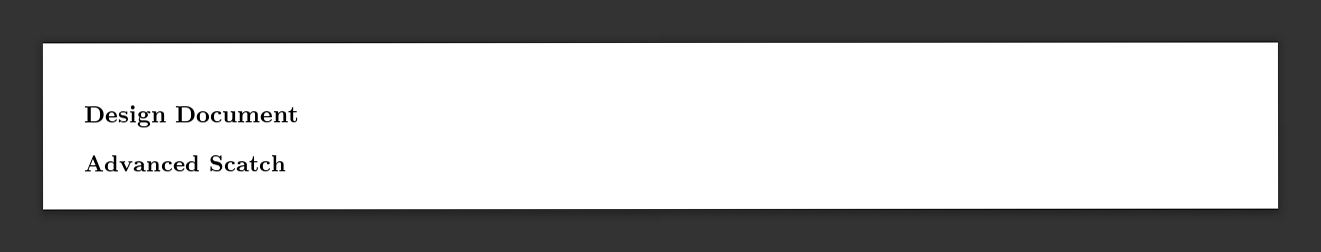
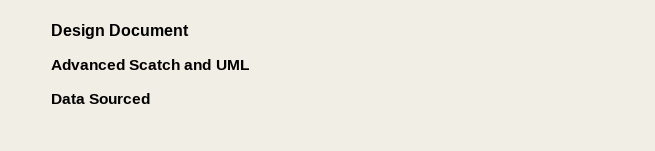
- Advanced Scatch
+ Advanced Scatch and UML
+ Data Sourced

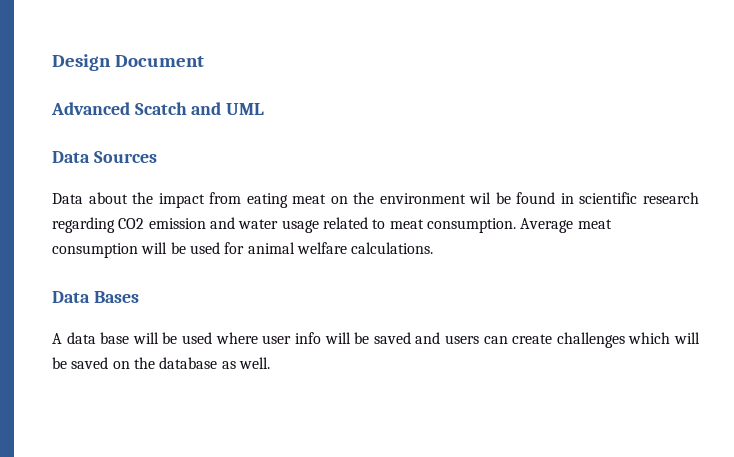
- Data Sourced
+ Data Sources
+ Data about the impact from eating meat on the environment wil be found in scientific research regarding CO2 emission and water usage related to meat consumption. Average meat consumption will be used for animal welfare calculations.
+ Data Bases
+ A data base will be used where user info will be saved and users can create challenges which will be saved on the database as well.

